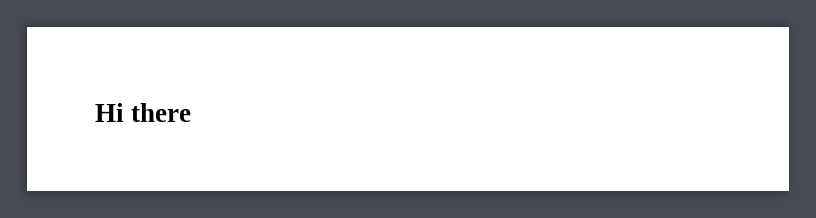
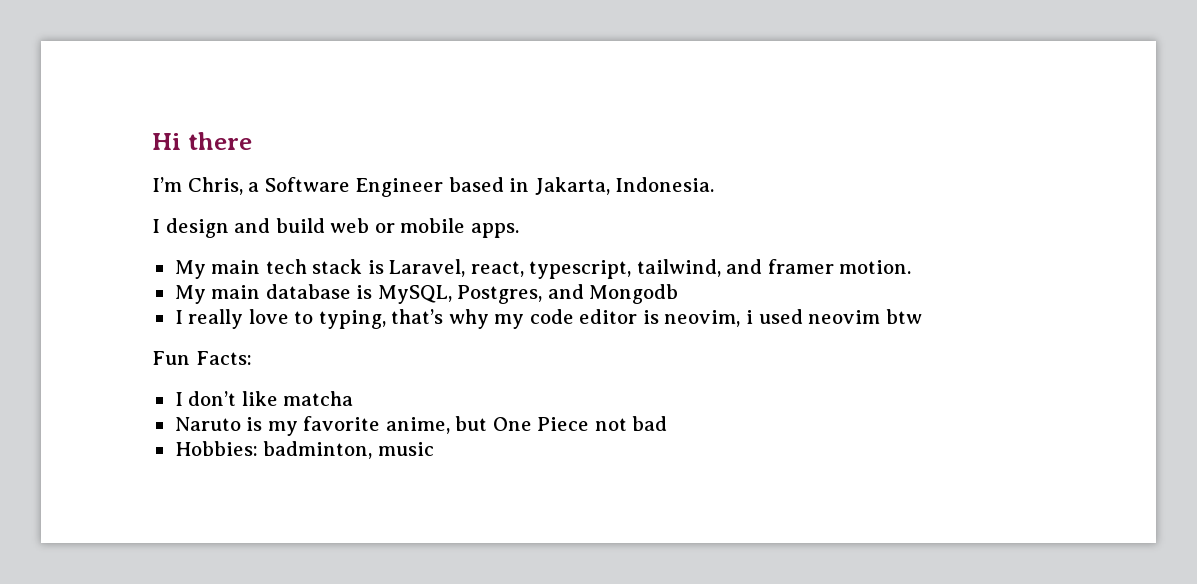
+ I’m Chris, a Software Engineer based in Jakarta, Indonesia.
+ I design and build web or mobile apps.
+ My main tech stack is Laravel, react, typescript, tailwind, and framer motion.
+ My main database is MySQL, Postgres, and Mongodb
+ I really love to typing, that’s why my code editor is neovim, i used neovim btw
+ Fun Facts:
+ I don’t like matcha
+ Naruto is my favorite anime, but One Piece not bad
+ Hobbies: badminton, music

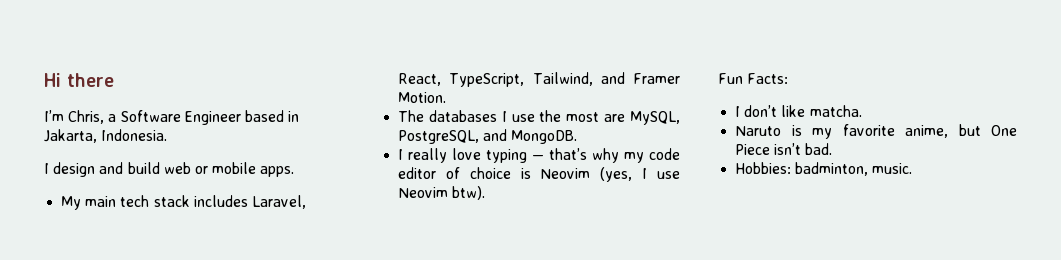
- My main tech stack is Laravel, react, typescript, tailwind, and framer motion.
- My main database is MySQL, Postgres, and Mongodb
+ My main tech stack includes Laravel, React, TypeScript, Tailwind, and Framer Motion.
+ The databases I use the most are MySQL, PostgreSQL, and MongoDB.
- I really love to typing, that’s why my code editor is neovim, i used neovim btw
+ I really love typing — that’s why my code editor of choice is Neovim (yes, I use Neovim btw).
- I don’t like matcha
+ I don’t like matcha.
- Naruto is my favorite anime, but One Piece not bad
+ Naruto is my favorite anime, but One Piece isn’t bad.
- Hobbies: badminton, music
+ Hobbies: badminton, music.

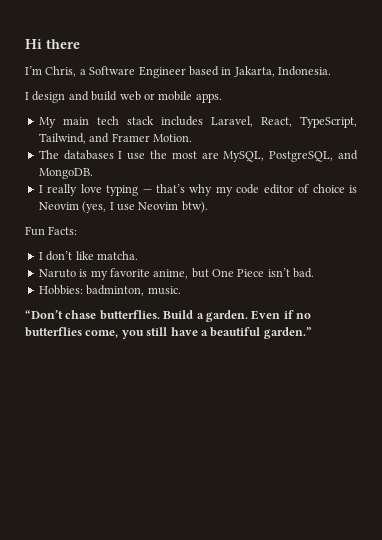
+ “Don’t chase butterflies. Build a garden. Even if no butterflies come, you still have a beautiful garden.”

